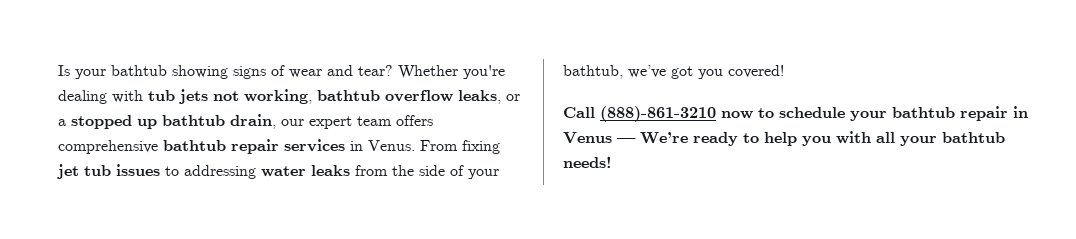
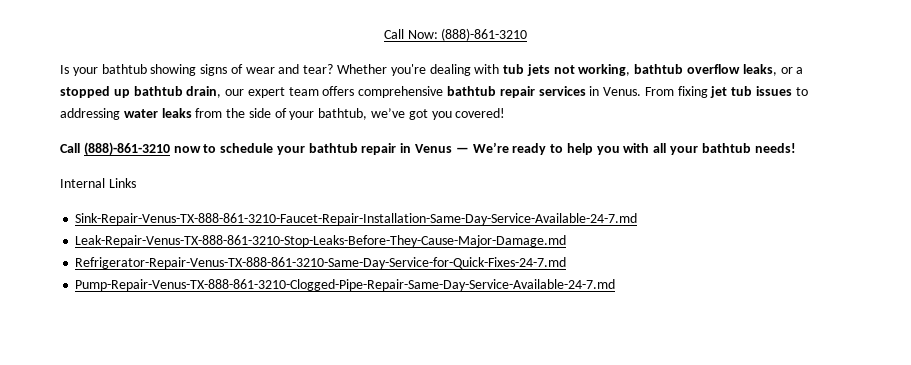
+ Call Now: (888)-861-3210
+ Internal Links
+ Sink-Repair-Venus-TX-888-861-3210-Faucet-Repair-Installation-Same-Day-Service-Available-24-7.md
+ Leak-Repair-Venus-TX-888-861-3210-Stop-Leaks-Before-They-Cause-Major-Damage.md
+ Refrigerator-Repair-Venus-TX-888-861-3210-Same-Day-Service-for-Quick-Fixes-24-7.md
+ Pump-Repair-Venus-TX-888-861-3210-Clogged-Pipe-Repair-Same-Day-Service-Available-24-7.md

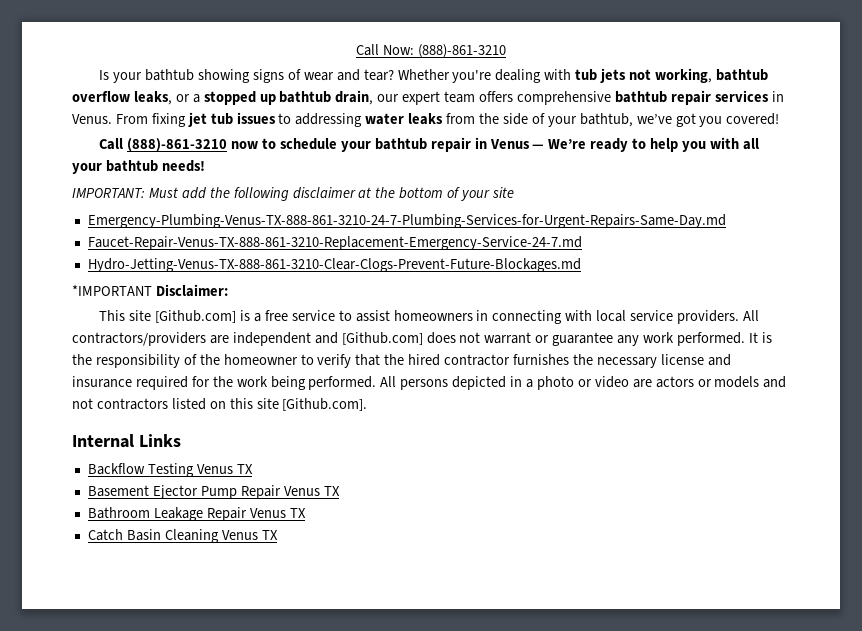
+ IMPORTANT: Must add the following disclaimer at the bottom of your site
+ Emergency-Plumbing-Venus-TX-888-861-3210-24-7-Plumbing-Services-for-Urgent-Repairs-Same-Day.md
+ Faucet-Repair-Venus-TX-888-861-3210-Replacement-Emergency-Service-24-7.md
+ Hydro-Jetting-Venus-TX-888-861-3210-Clear-Clogs-Prevent-Future-Blockages.md
+ *IMPORTANT Disclaimer:
+ This site [Github.com] is a free service to assist homeowners in connecting with local service providers. All contractors/providers are independent and [Github.com] does not warrant or guarantee any work performed. It is the responsibility of the homeowner to verify that the hired contractor furnishes the necessary license and insurance required for the work being performed. All persons depicted in a photo or video are actors or models and not contractors listed on this site [Github.com].
  Internal Links
- Sink-Repair-Venus-TX-888-861-3210-Faucet-Repair-Installation-Same-Day-Service-Available-24-7.md
- Leak-Repair-Venus-TX-888-861-3210-Stop-Leaks-Before-They-Cause-Major-Damage.md
- Refrigerator-Repair-Venus-TX-888-861-3210-Same-Day-Service-for-Quick-Fixes-24-7.md
- Pump-Repair-Venus-TX-888-861-3210-Clogged-Pipe-Repair-Same-Day-Service-Available-24-7.md
+ Backflow Testing Venus TX
+ Basement Ejector Pump Repair Venus TX
+ Bathroom Leakage Repair Venus TX
+ Catch Basin Cleaning Venus TX

